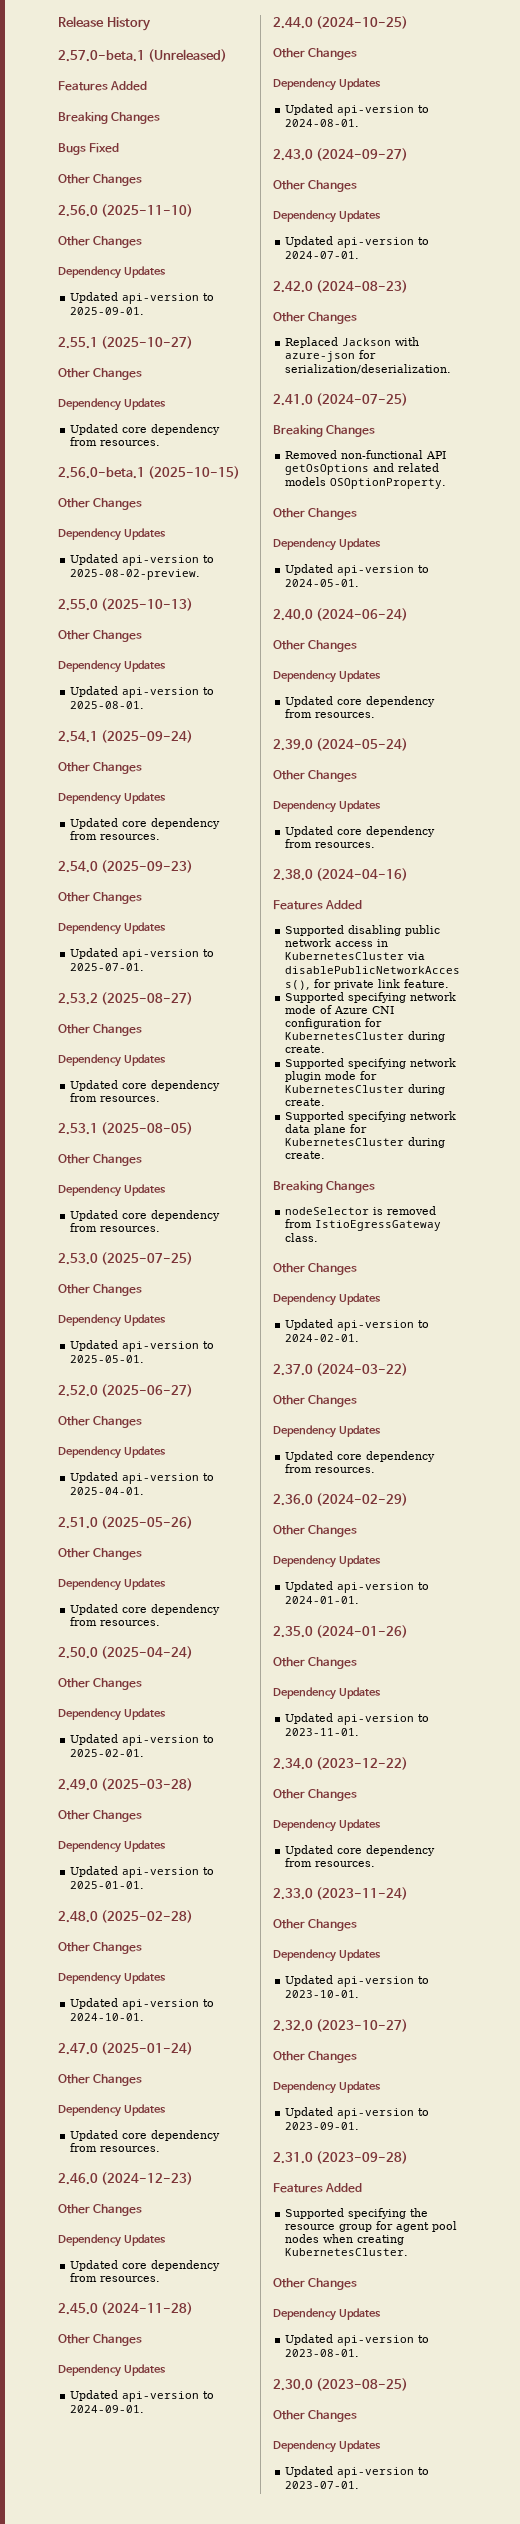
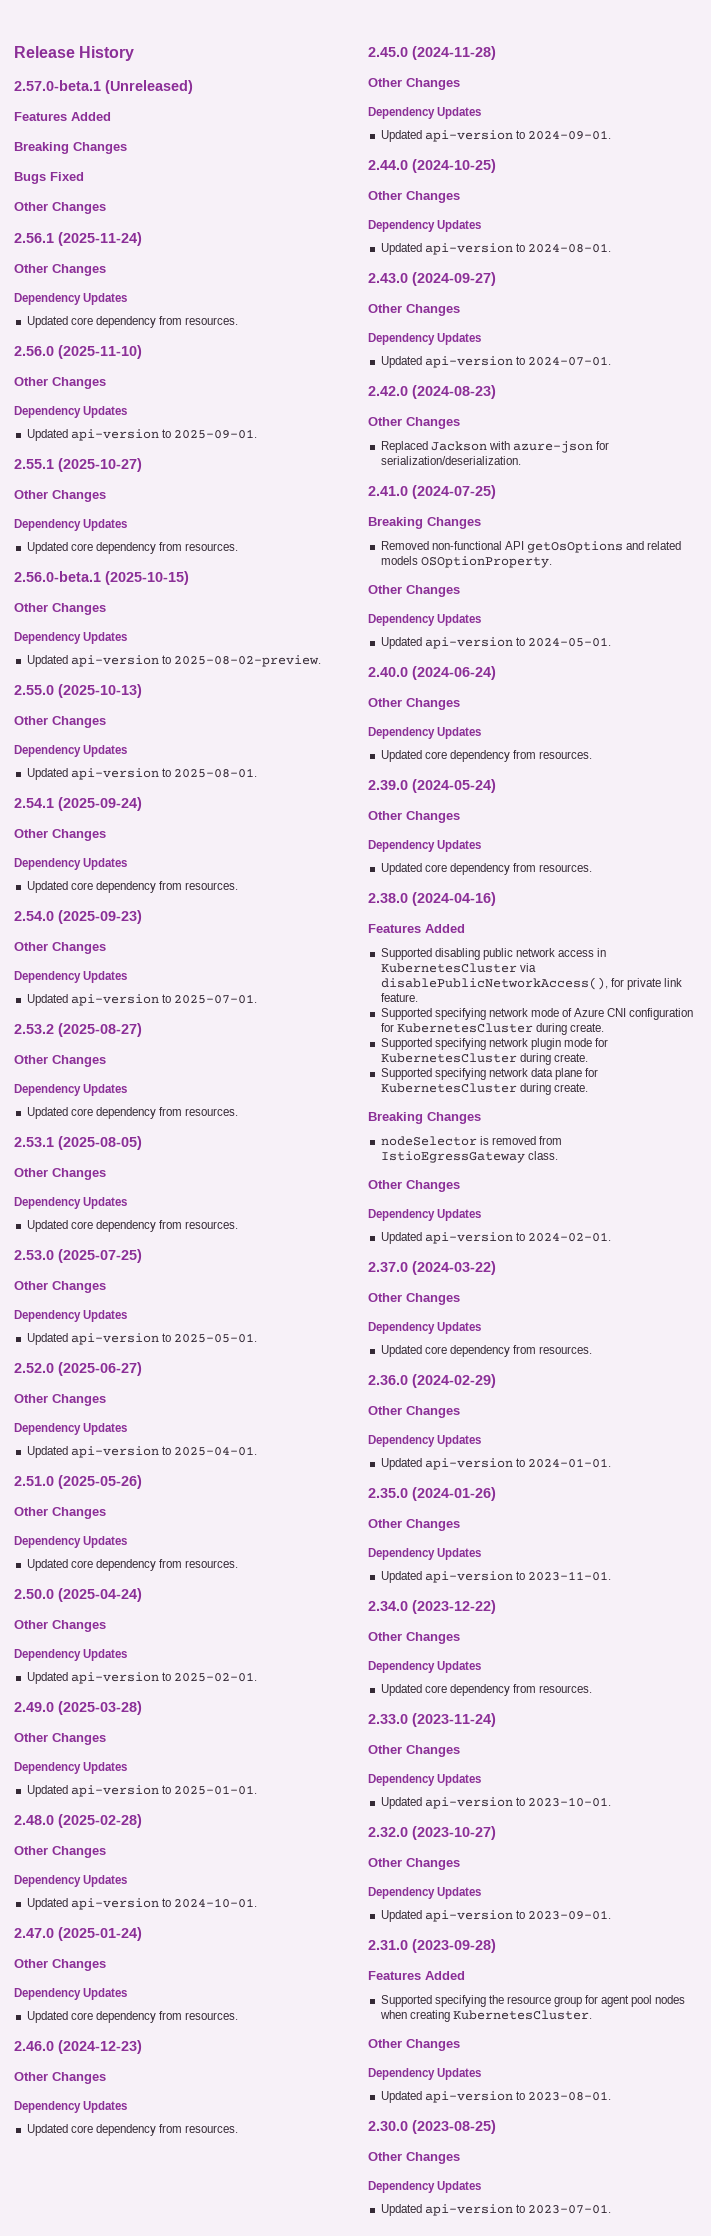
+ 2.56.1 (2025-11-24)
+ Other Changes
+ Dependency Updates
+ Updated core dependency from resources.

